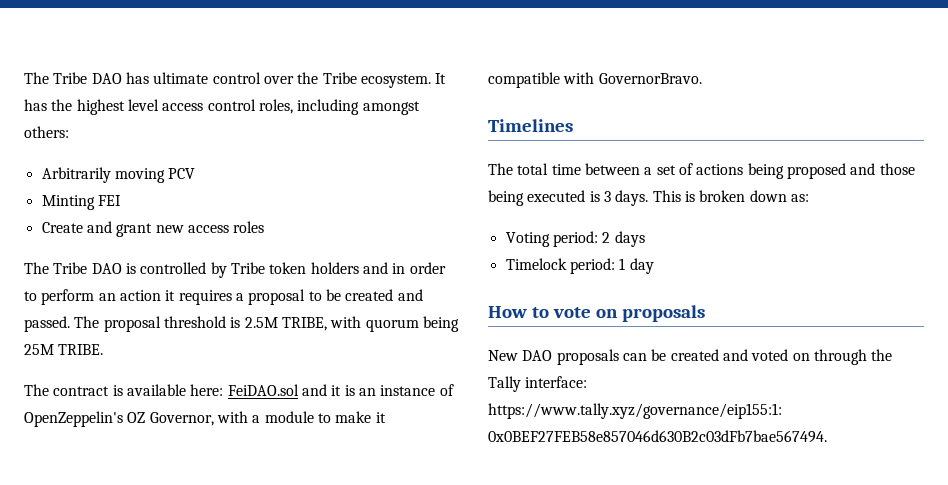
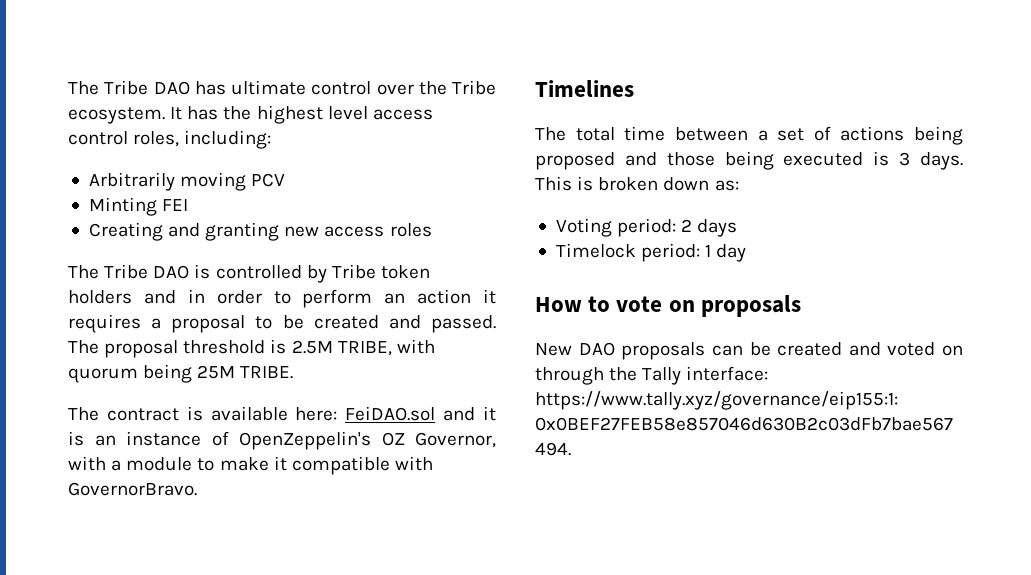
- It has the highest level access control roles, including amongst others:
+ It has the highest level access control roles, including:
- Create and grant new access roles
+ Creating and granting new access roles

